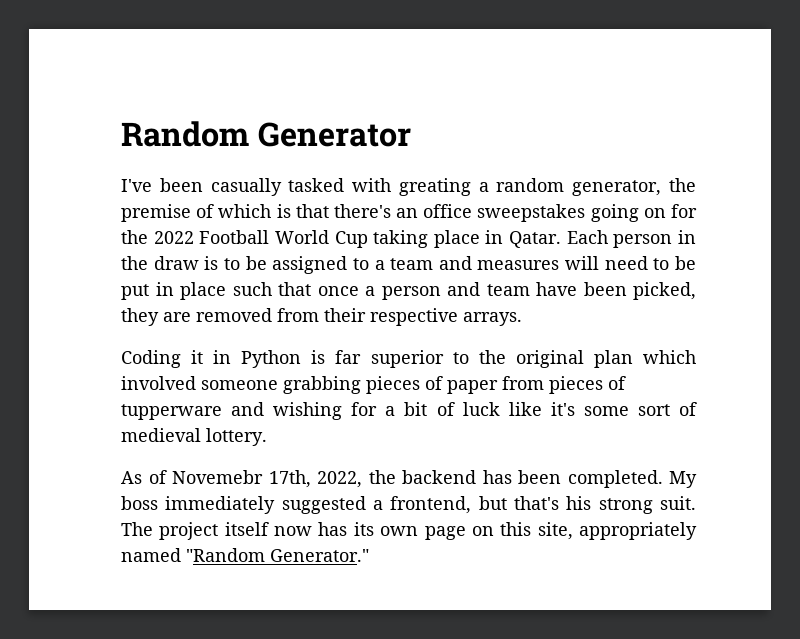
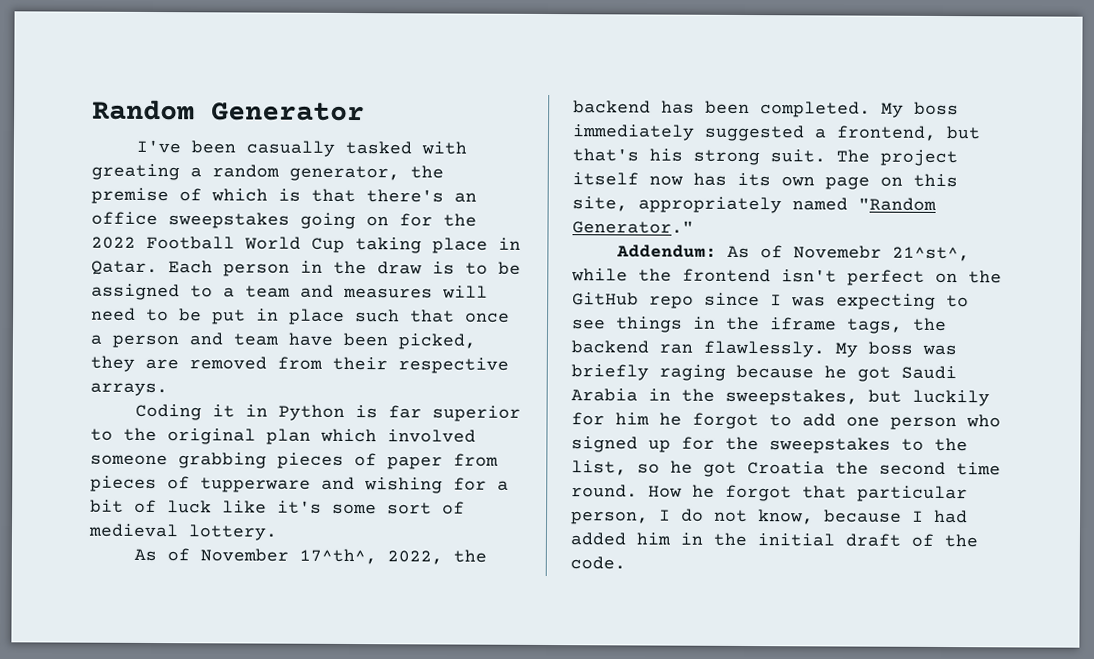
- As of Novemebr 17th, 2022, the backend has been completed.
+ As of November 17^th^, 2022, the backend has been completed.
+ Addendum: As of Novemebr 21^st^, while the frontend isn't perfect on the GitHub repo since I was expecting to see things in the iframe tags, the backend ran flawlessly. My boss was briefly raging because he got Saudi Arabia in the sweepstakes, but luckily for him he forgot to add one person who signed up for the sweepstakes to the list, so he got Croatia the second time round. How he forgot that particular person, I do not know, because I had added him in the initial draft of the code.

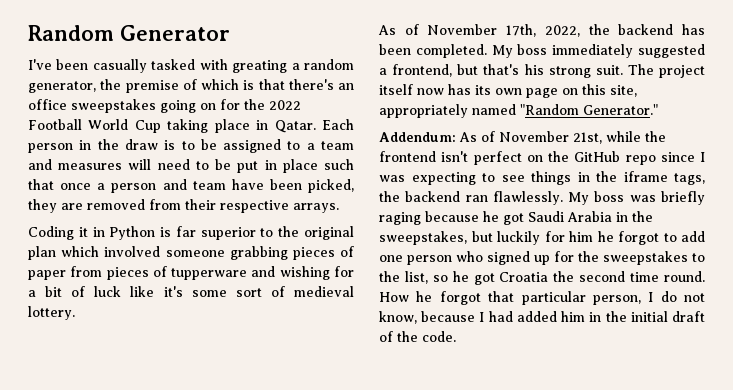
- As of November 17^th^, 2022, the backend has been completed.
+ As of November 17th, 2022, the backend has been completed.
- Addendum: As of Novemebr 21^st^, while the frontend isn't perfect on the GitHub repo since I was expecting to see things in the iframe tags, the backend ran flawlessly.
+ Addendum: As of November 21st, while the frontend isn't perfect on the GitHub repo since I was expecting to see things in the iframe tags, the backend ran flawlessly.

